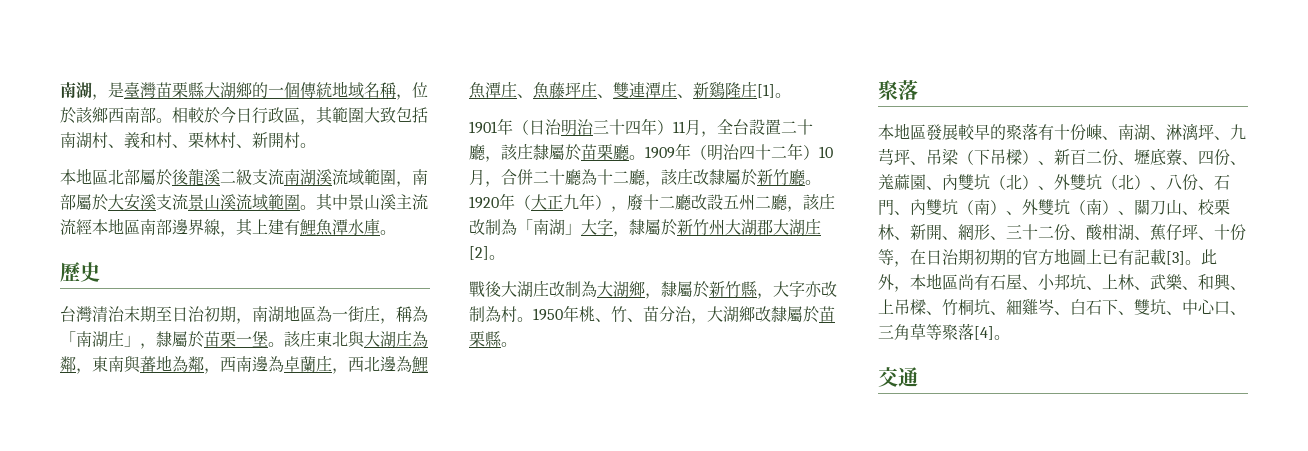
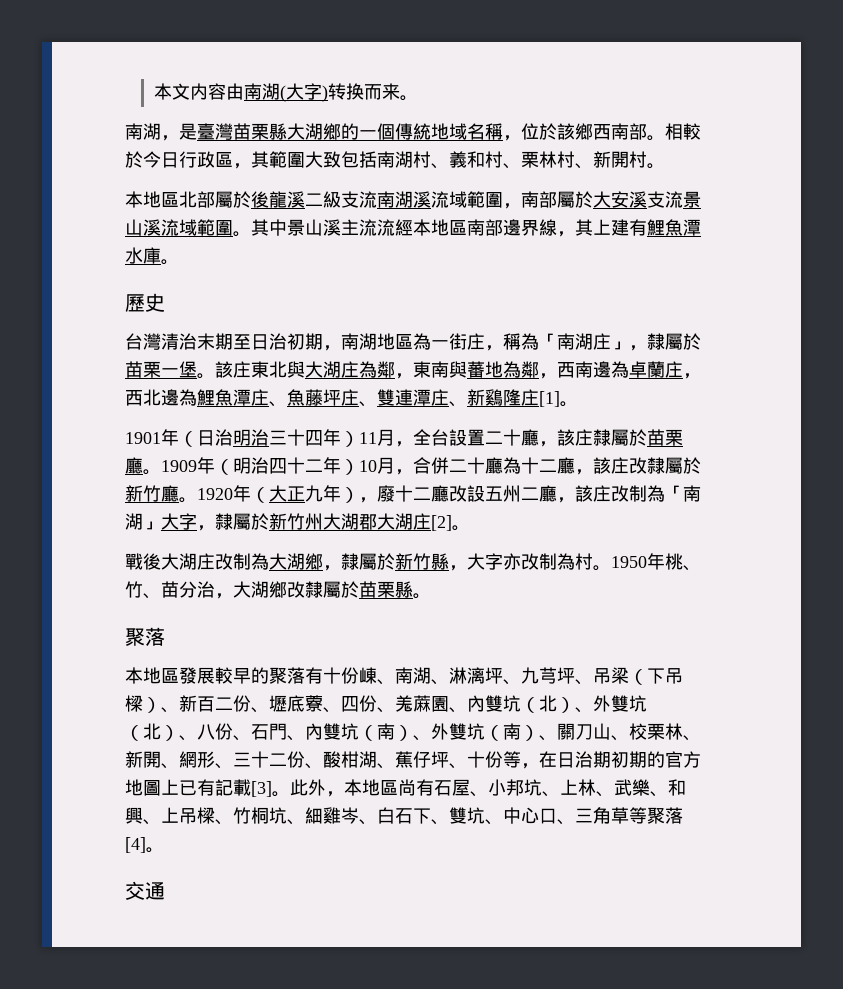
+ 本文内容由南湖(大字)转换而来。

